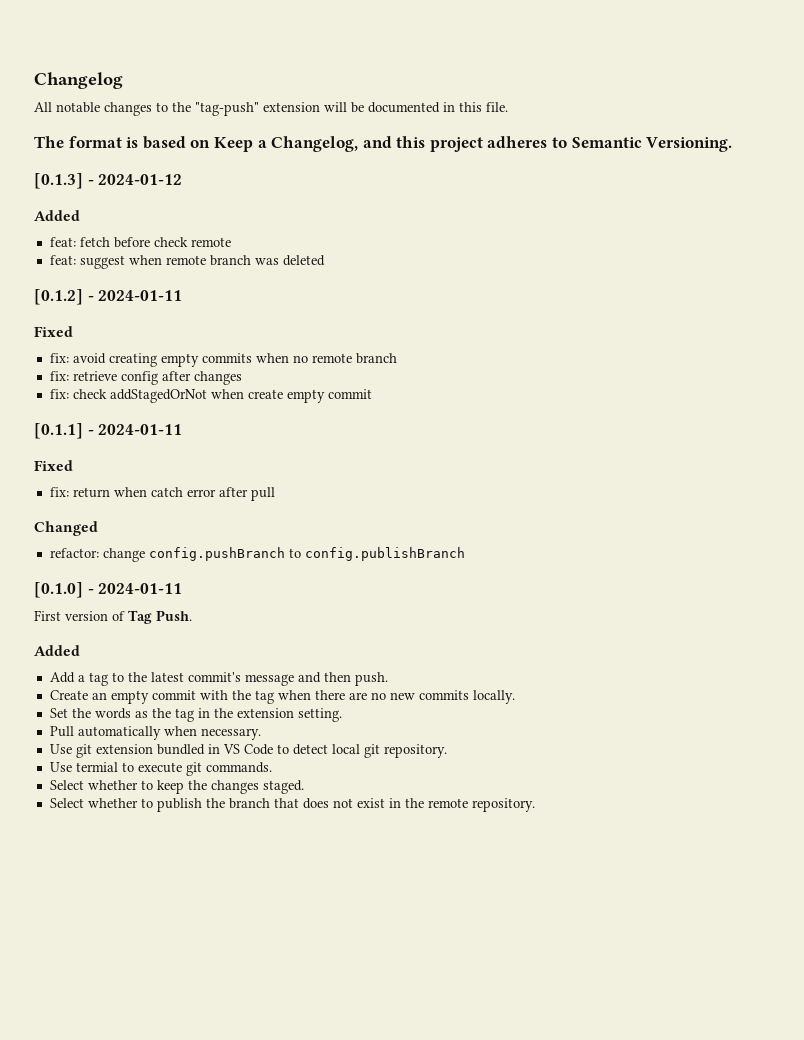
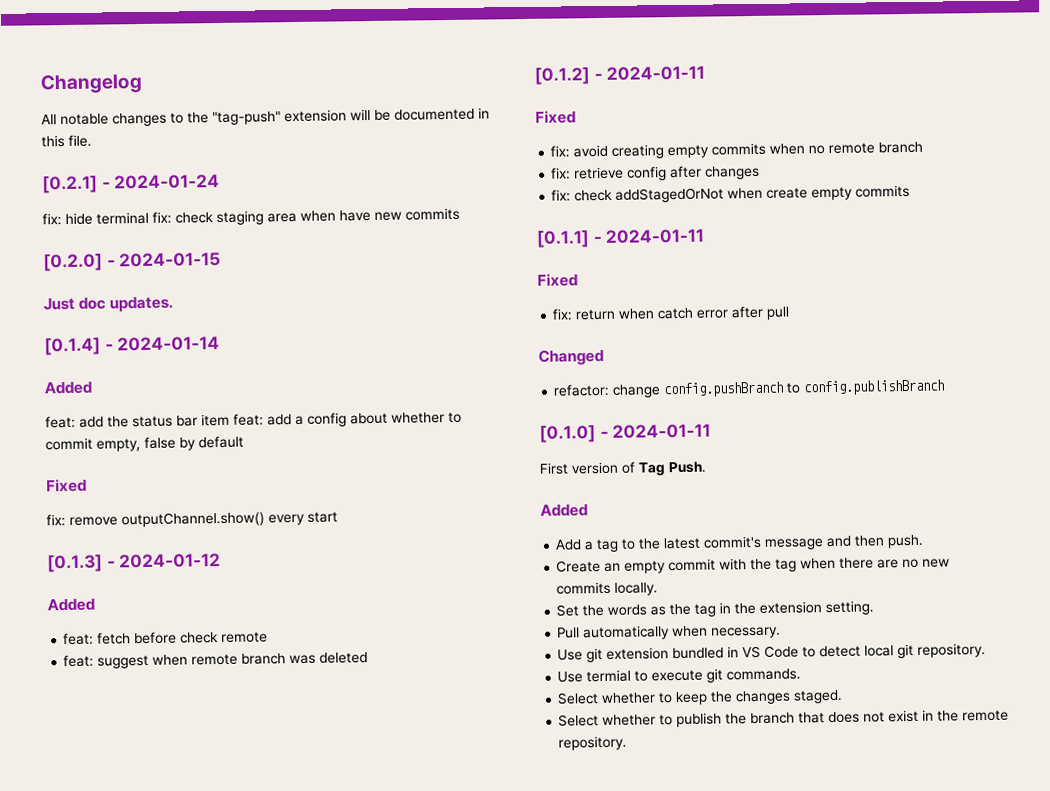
- The format is based on Keep a Changelog, and this project adheres to Semantic Versioning.
+ [0.2.1] - 2024-01-24
+ fix: hide terminal fix: check staging area when have new commits
+ [0.2.0] - 2024-01-15
+ Just doc updates.
+ [0.1.4] - 2024-01-14
+ Added
+ feat: add the status bar item feat: add a config about whether to commit empty, false by default
+ Fixed
+ fix: remove outputChannel.show() every start
- fix: check addStagedOrNot when create empty commit
+ fix: check addStagedOrNot when create empty commits

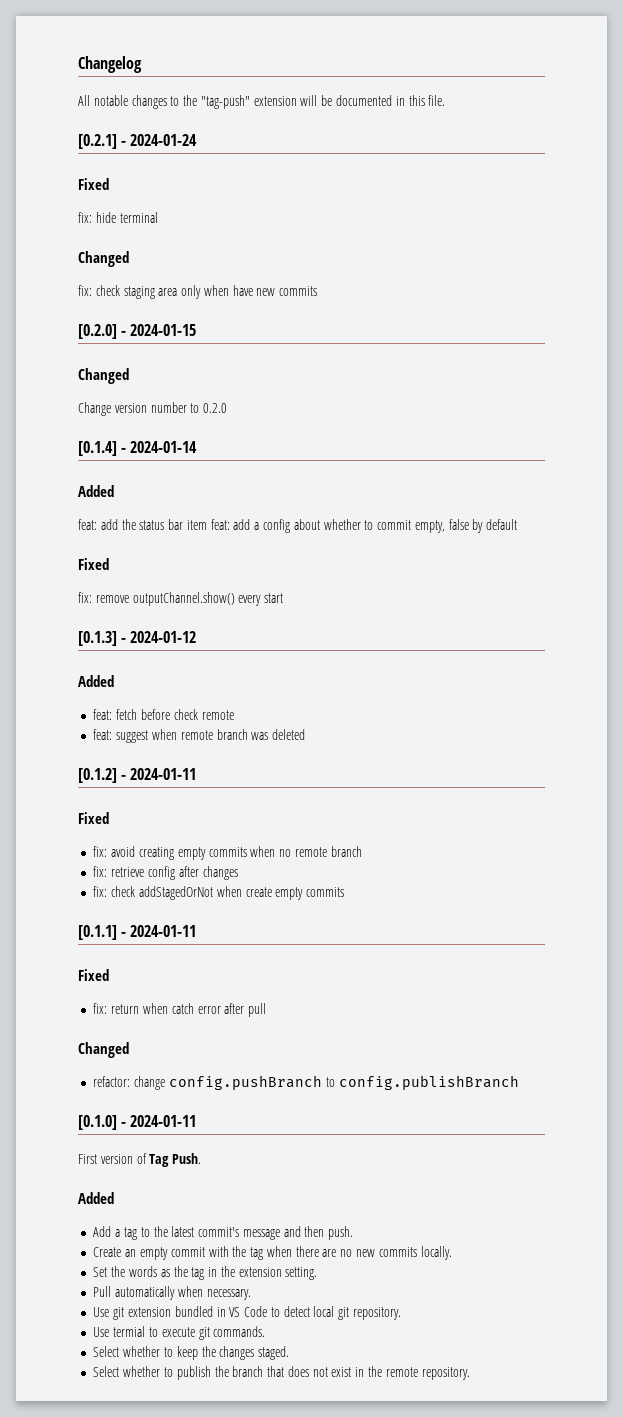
  [0.2.1] - 2024-01-24
+ Fixed
- fix: hide terminal fix: check staging area when have new commits
+ fix: hide terminal
+ Changed
+ fix: check staging area only when have new commits
  [0.2.0] - 2024-01-15
- Just doc updates.
+ Changed
+ Change version number to 0.2.0

